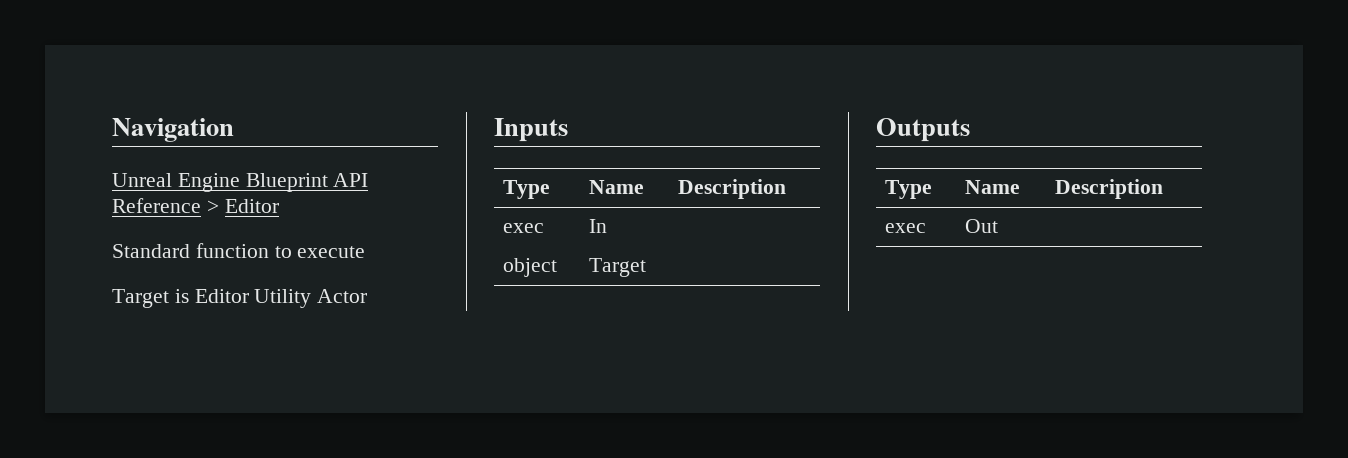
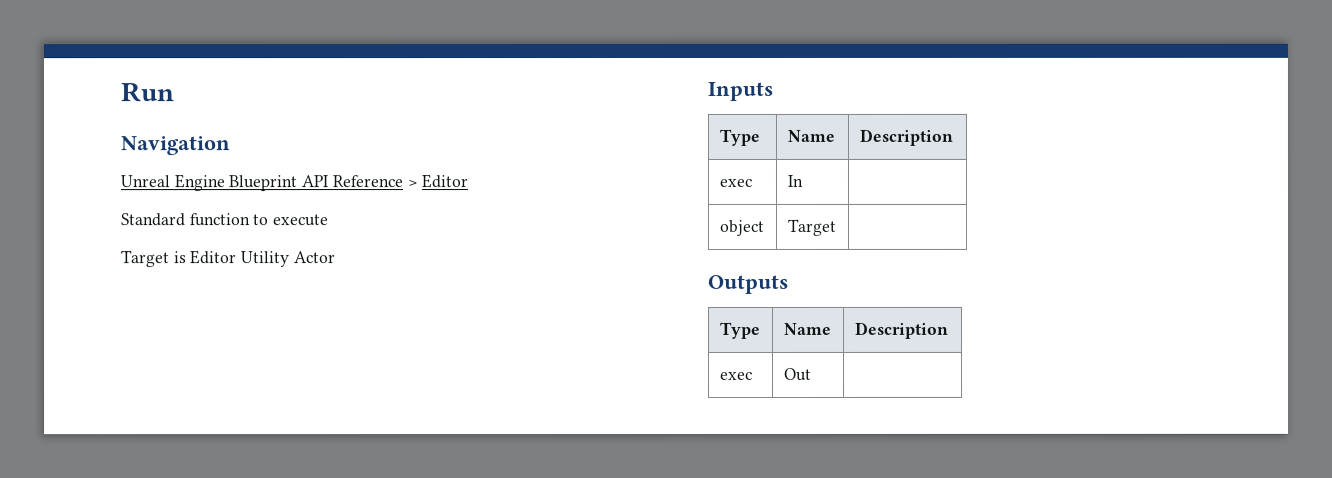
+ Run

